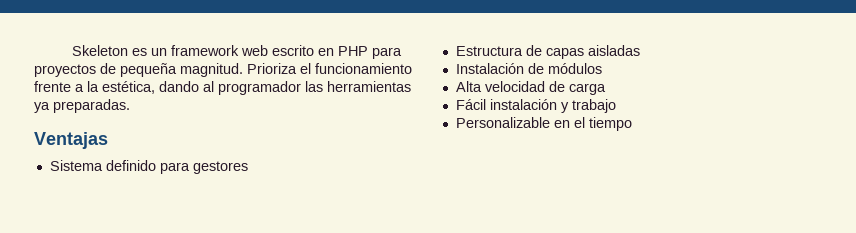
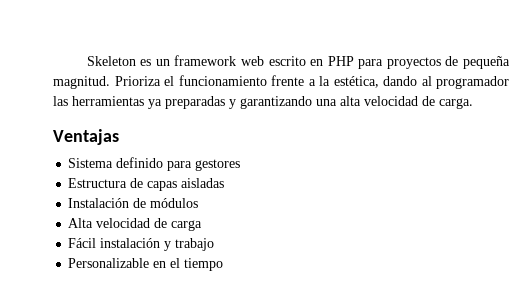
- Prioriza el funcionamiento frente a la estética, dando al programador las herramientas ya preparadas.
+ Prioriza el funcionamiento frente a la estética, dando al programador las herramientas ya preparadas y garantizando una alta velocidad de carga.

